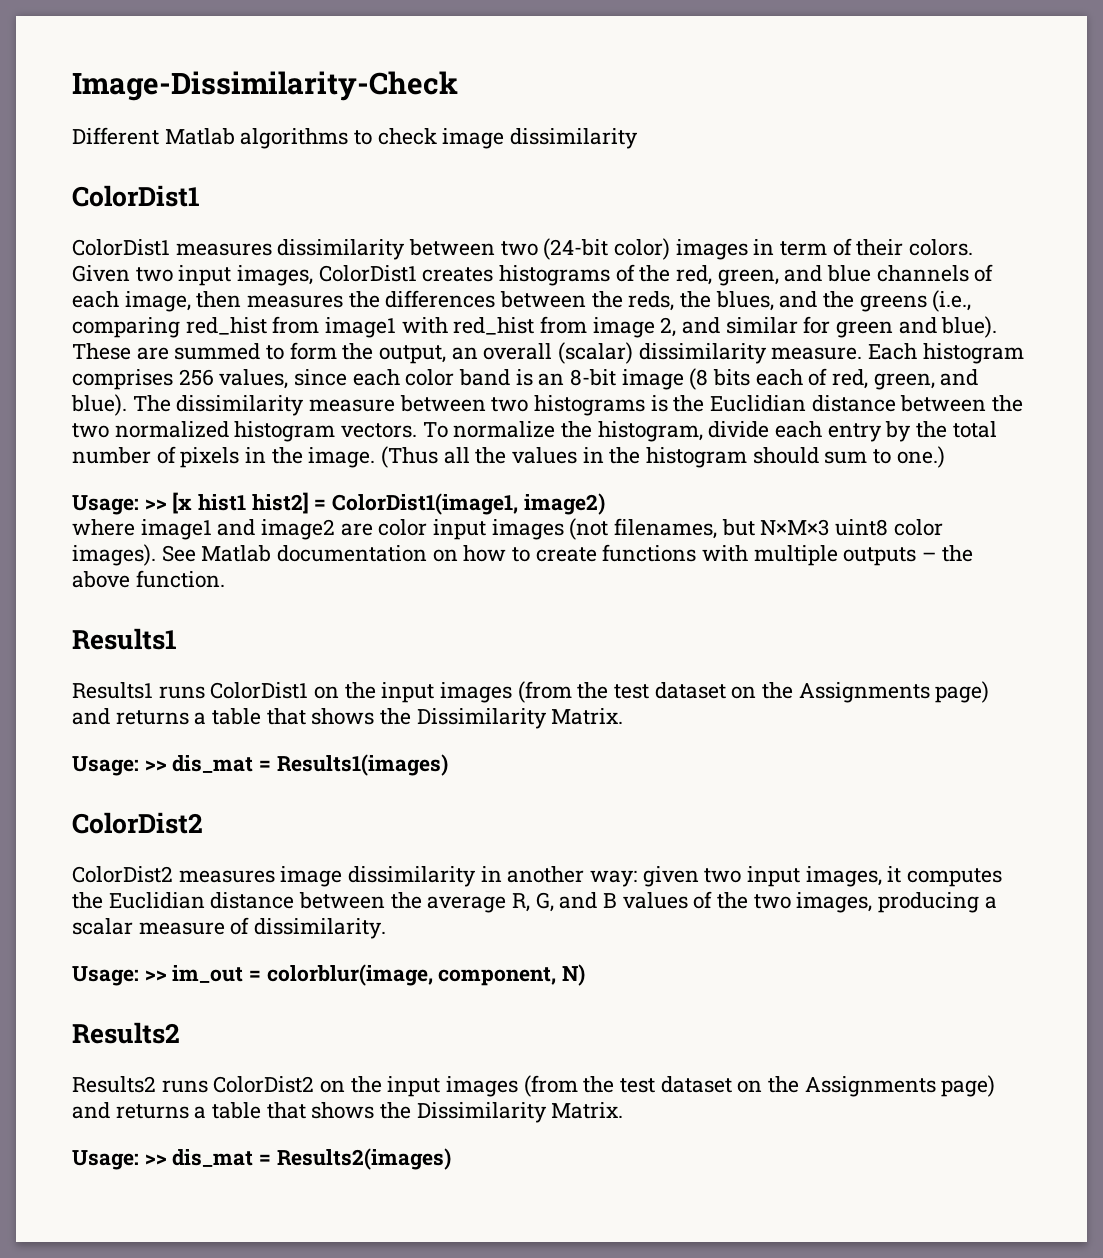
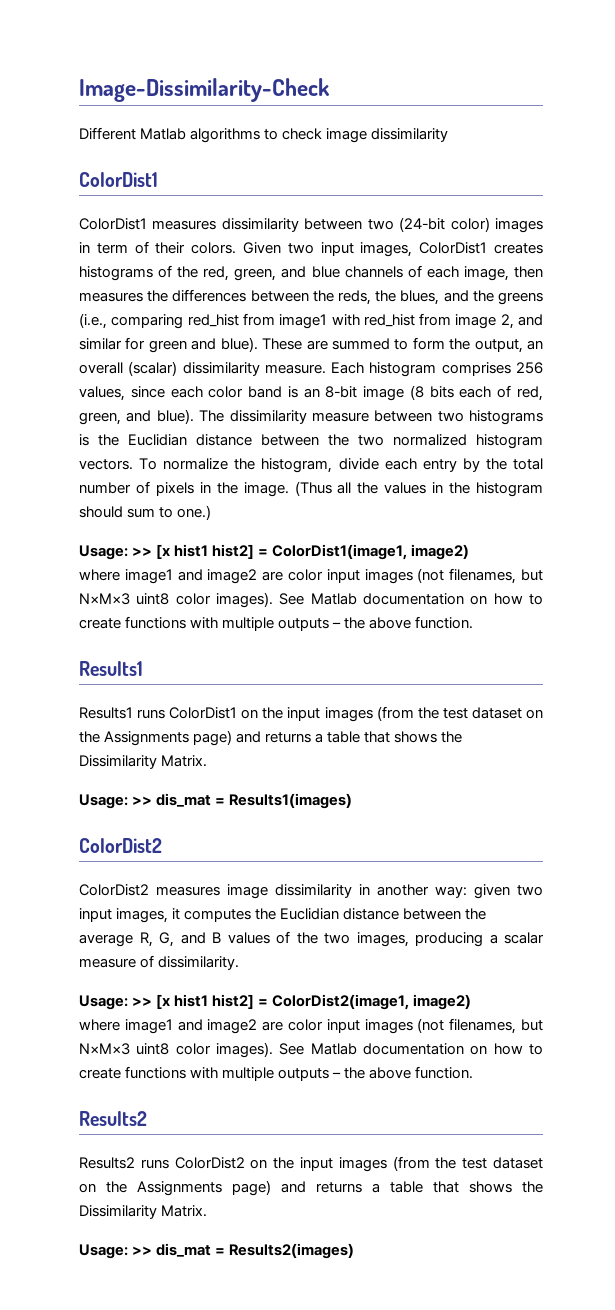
- Usage: >> im_out = colorblur(image, component, N)
+ Usage: >> [x hist1 hist2] = ColorDist2(image1, image2)
+ where image1 and image2 are color input images (not filenames, but N×M×3 uint8 color images). See Matlab documentation on how to create functions with multiple outputs – the above function.

